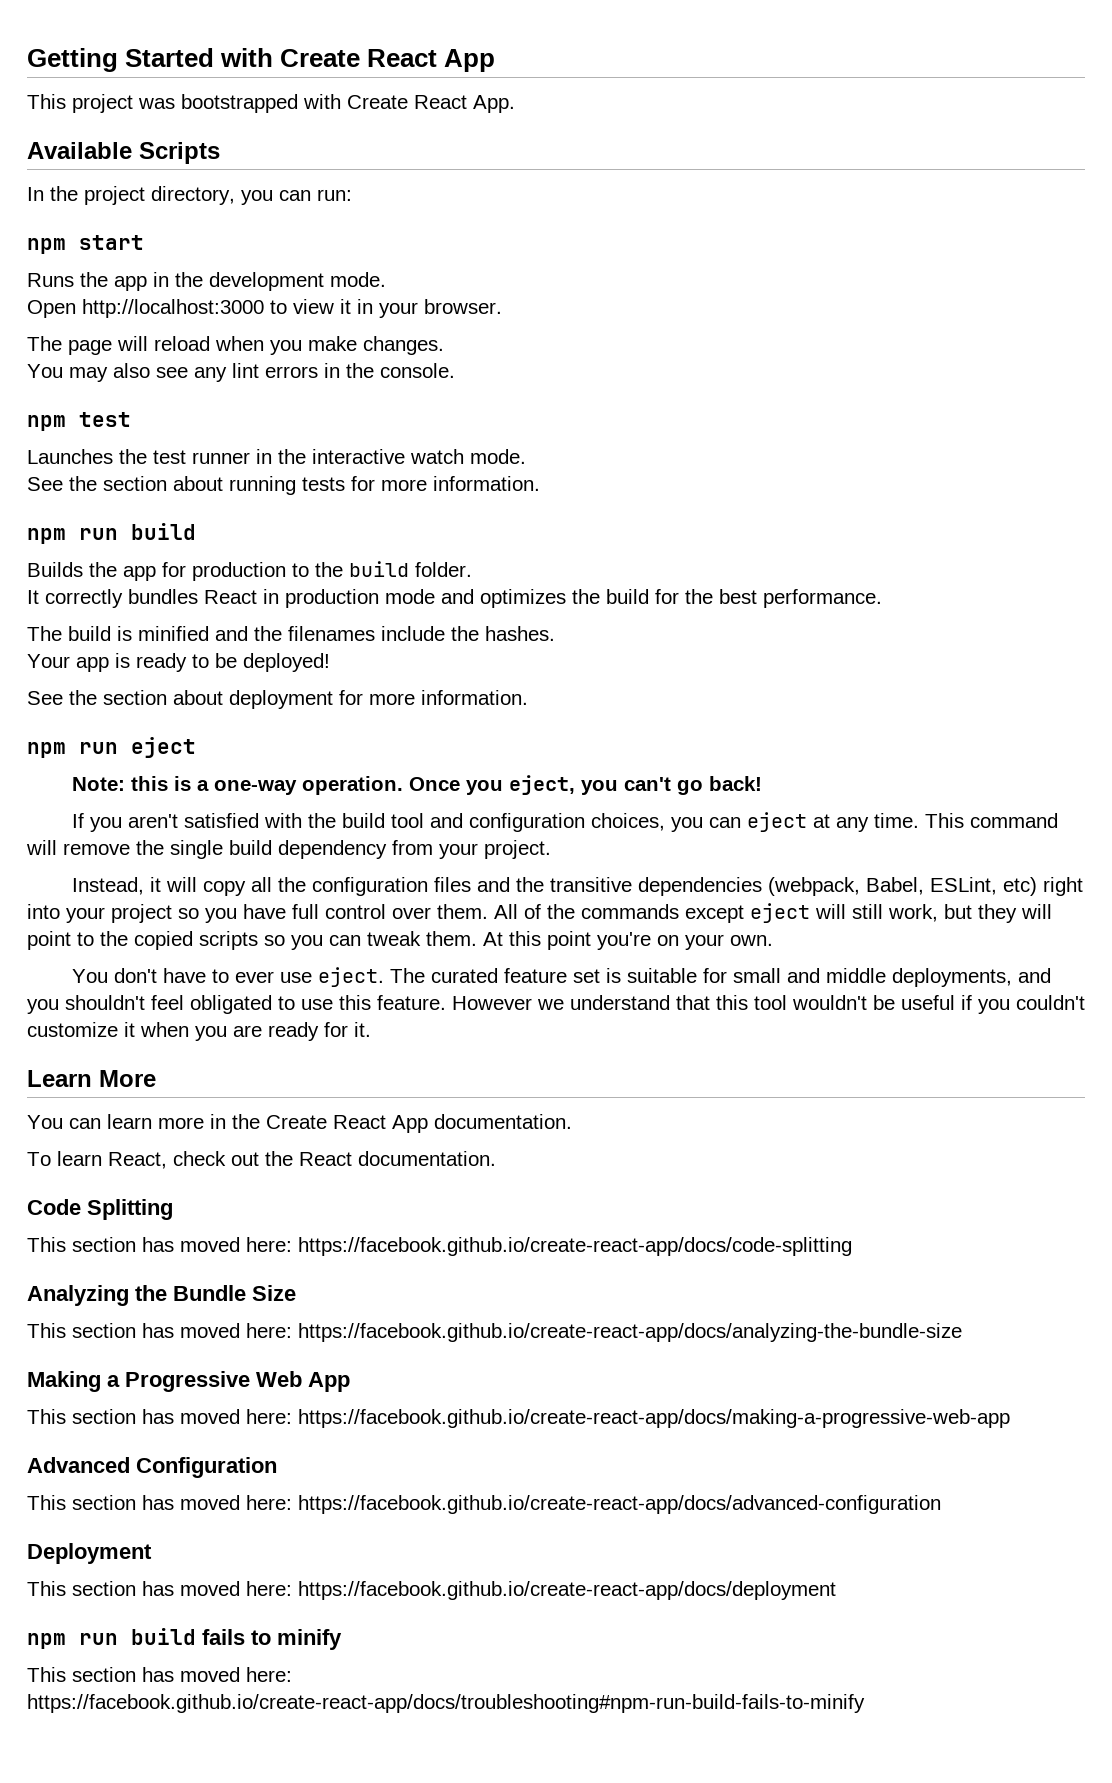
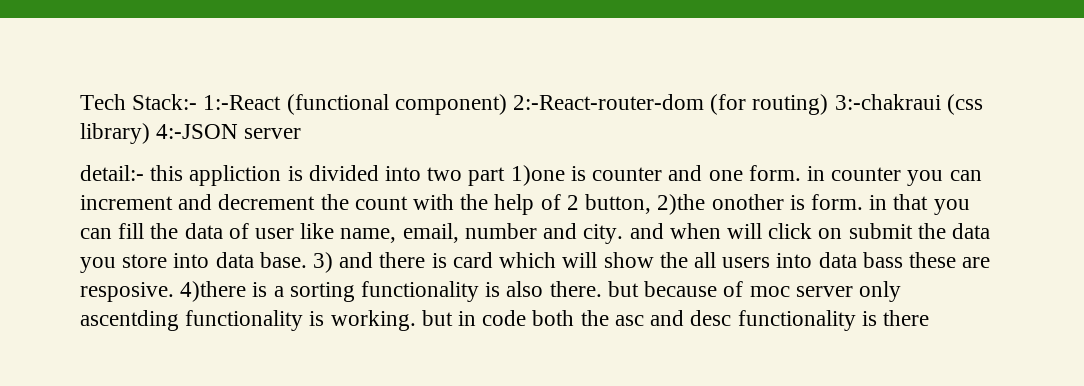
- Getting Started with Create React App
- This project was bootstrapped with Create React App.
- Available Scripts
- In the project directory, you can run:
- npm start
- Runs the app in the development mode.
- Open http://localhost:3000 to view it in your browser.
- The page will reload when you make changes.
- You may also see any lint errors in the console.
- npm test
- Launches the test runner in the interactive watch mode.
- See the section about running tests for more information.
- npm run build
- Builds the app for production to the build folder.
- It correctly bundles React in production mode and optimizes the build for the best performance.
- The build is minified and the filenames include the hashes.
- Your app is ready to be deployed!
- See the section about deployment for more information.
- npm run eject
- Note: this is a one-way operation. Once you eject, you can't go back!
- If you aren't satisfied with the build tool and configuration choices, you can eject at any time. This command will remove the single build dependency from your project.
- Instead, it will copy all the configuration files and the transitive dependencies (webpack, Babel, ESLint, etc) right into your project so you have full control over them. All of the commands except eject will still work, but they will point to the copied scripts so you can tweak them. At this point you're on your own.
- You don't have to ever use eject. The curated feature set is suitable for small and middle deployments, and you shouldn't feel obligated to use this feature. However we understand that this tool wouldn't be useful if you couldn't customize it when you are ready for it.
- Learn More
- You can learn more in the Create React App documentation.
- To learn React, check out the React documentation.
- Code Splitting
- This section has moved here: https://facebook.github.io/create-react-app/docs/code-splitting
- Analyzing the Bundle Size
- This section has moved here: https://facebook.github.io/create-react-app/docs/analyzing-the-bundle-size
- Making a Progressive Web App
- This section has moved here: https://facebook.github.io/create-react-app/docs/making-a-progressive-web-app
- Advanced Configuration
- This section has moved here: https://facebook.github.io/create-react-app/docs/advanced-configuration
- Deployment
- This section has moved here: https://facebook.github.io/create-react-app/docs/deployment
- npm run build fails to minify
- This section has moved here: https://facebook.github.io/create-react-app/docs/troubleshooting#npm-run-build-fails-to-minify
+ Tech Stack:- 1:-React (functional component) 2:-React-router-dom (for routing) 3:-chakraui (css library) 4:-JSON server
+ detail:- this appliction is divided into two part 1)one is counter and one form. in counter you can increment and decrement the count with the help of 2 button, 2)the onother is form. in that you can fill the data of user like name, email, number and city. and when will click on submit the data you store into data base. 3) and there is card which will show the all users into data bass these are resposive. 4)there is a sorting functionality is also there. but because of moc server only ascentding functionality is working. but in code both the asc and desc functionality is there

